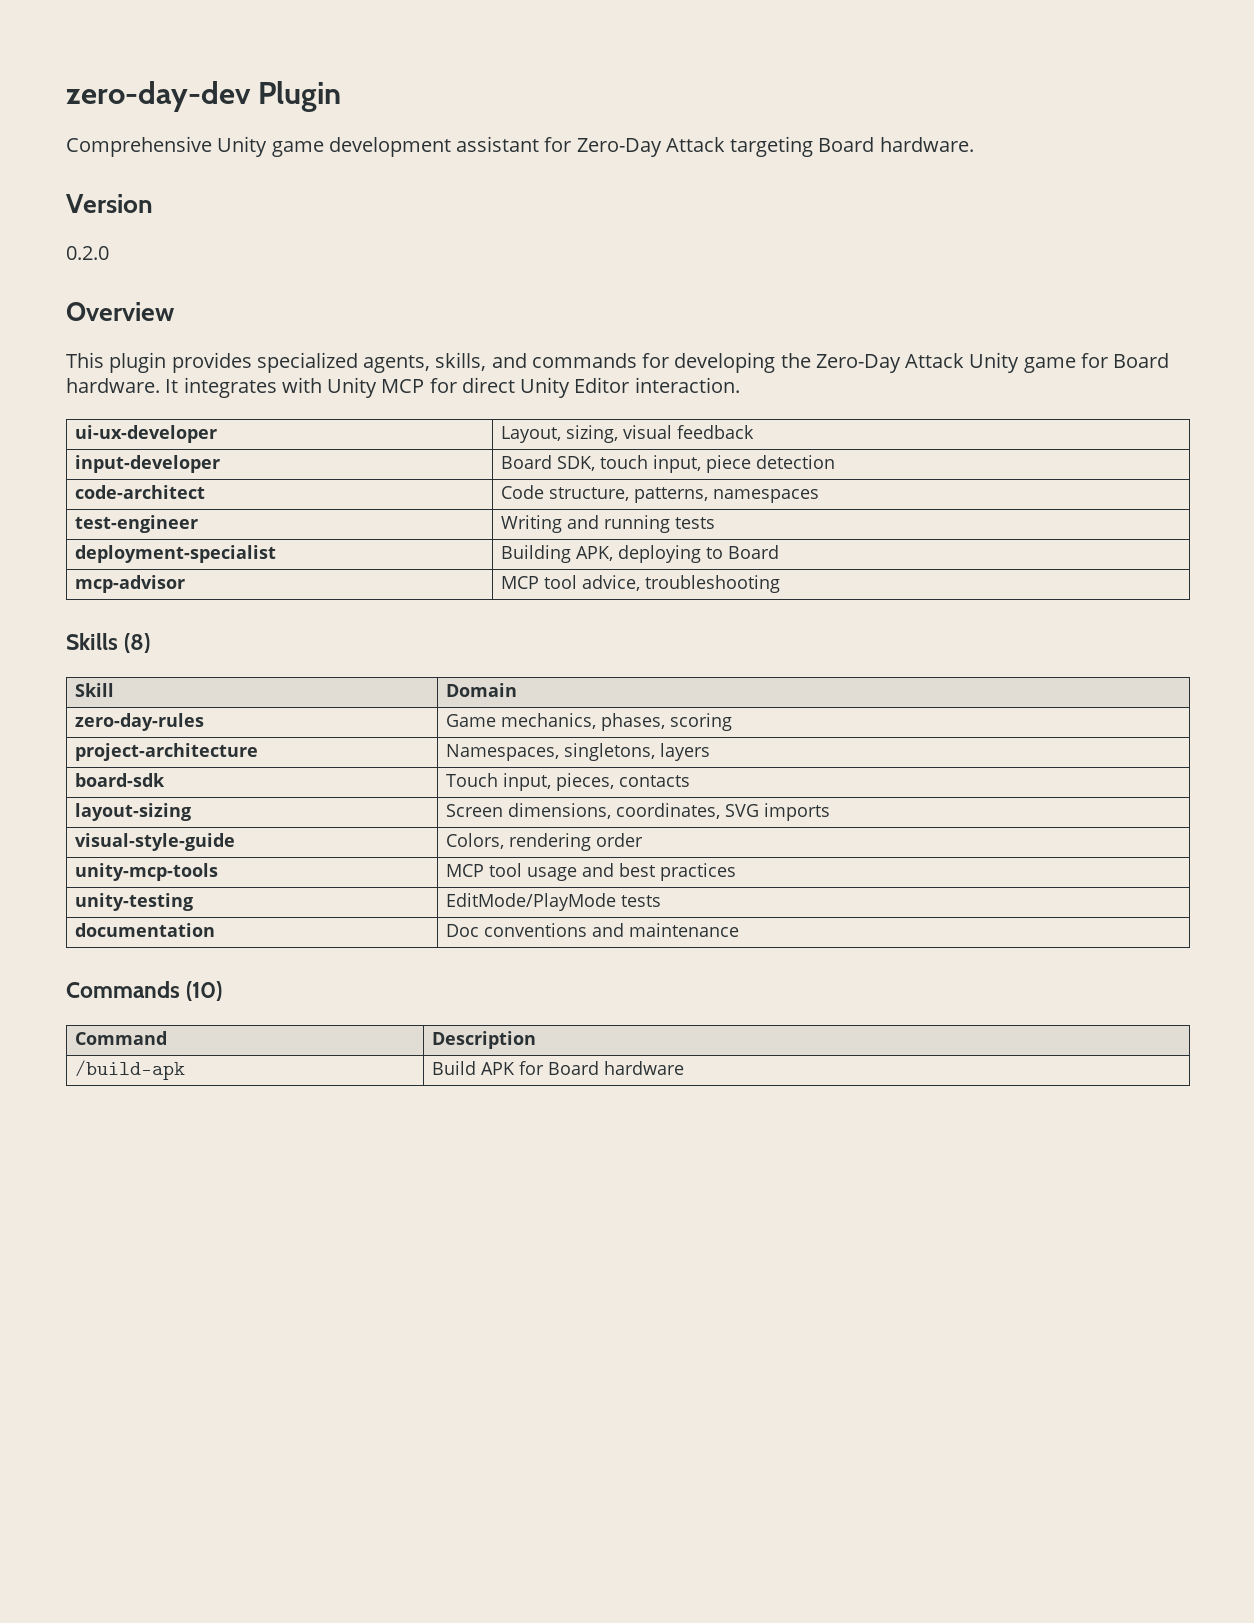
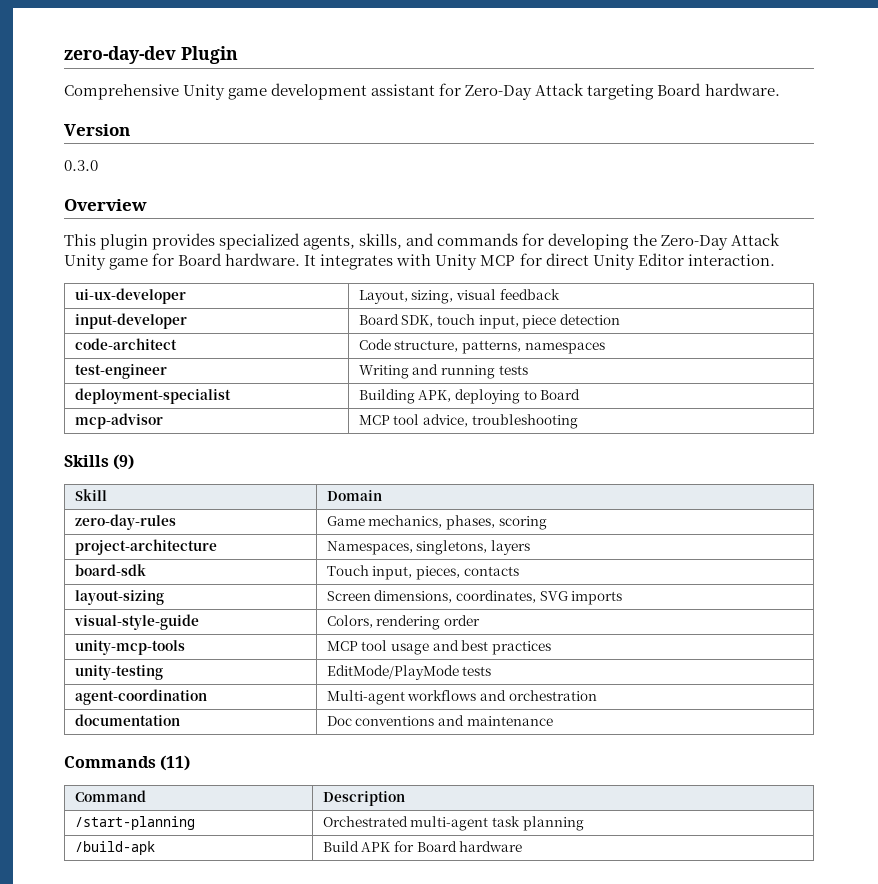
- 0.2.0
+ 0.3.0
- Skills (8)
+ Skills (9)
+ agent-coordination | Multi-agent workflows and orchestration
- Commands (10)
+ Commands (11)
+ /start-planning | Orchestrated multi-agent task planning

